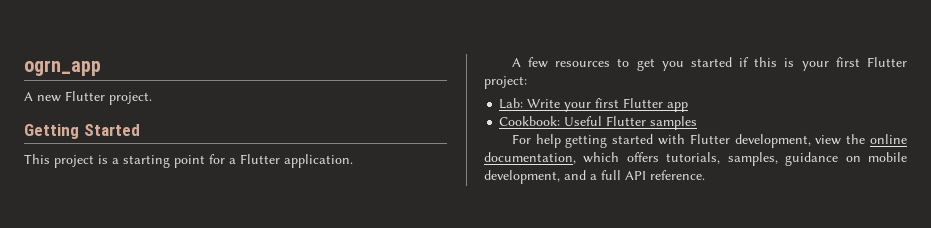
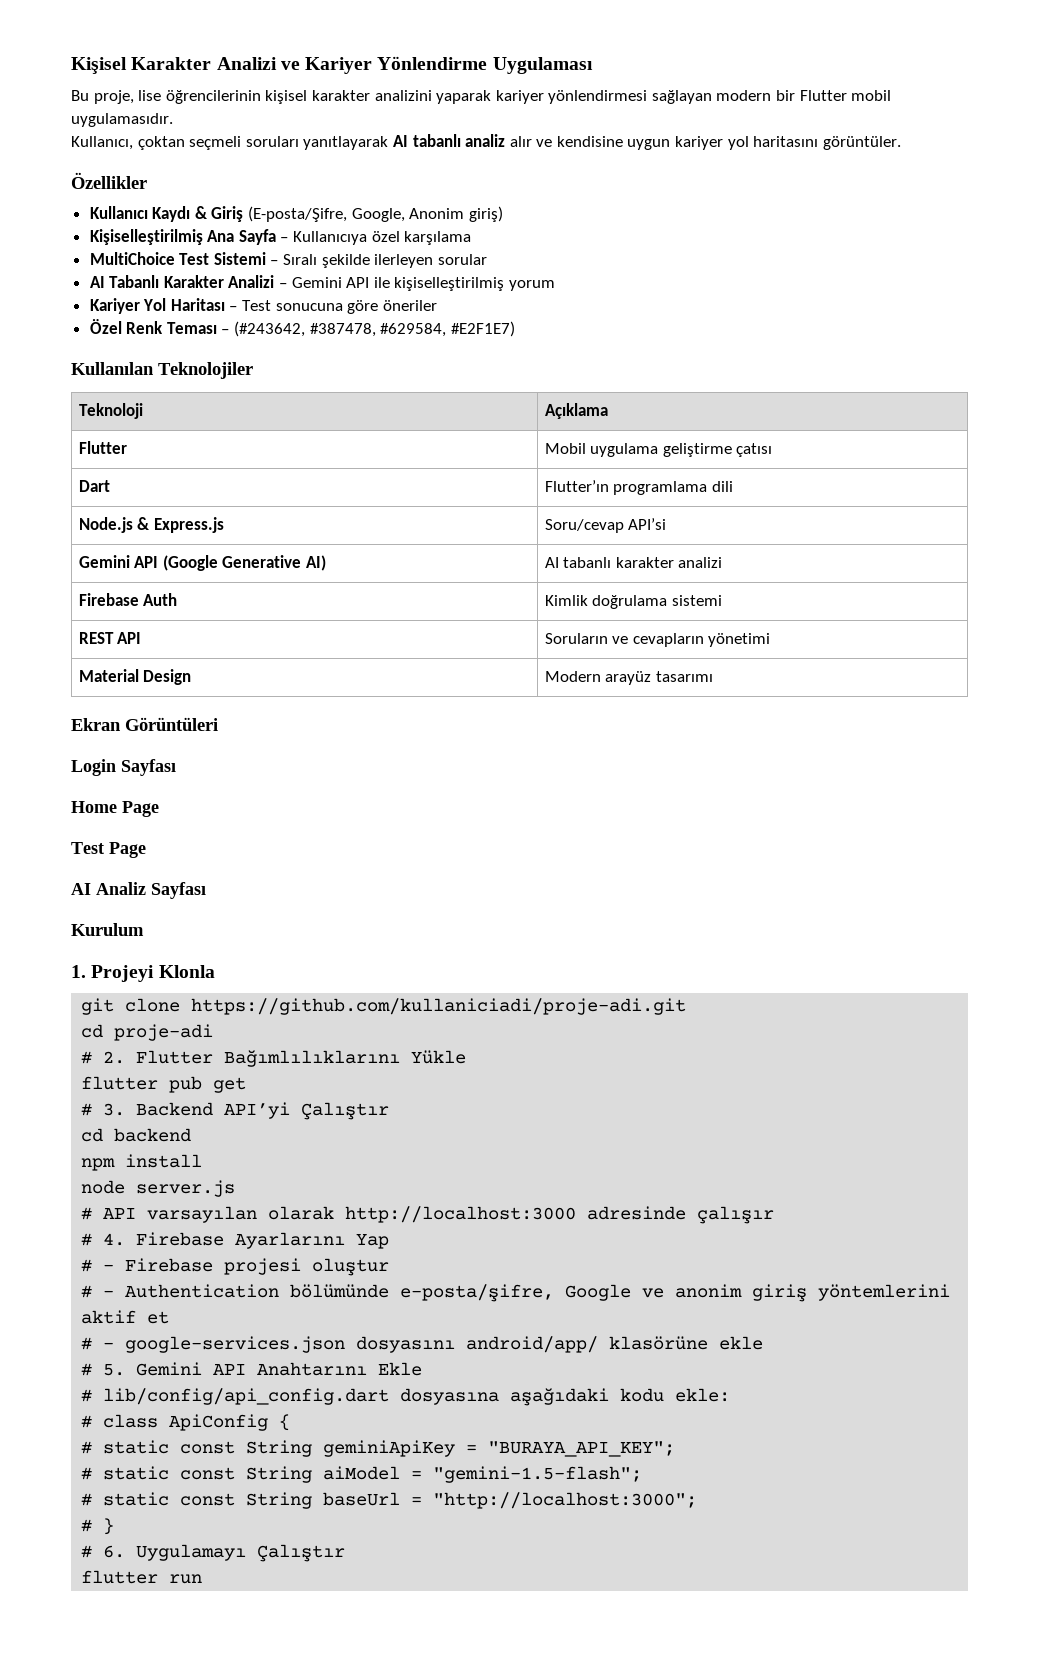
- ogrn_app
- A new Flutter project.
- Getting Started
- This project is a starting point for a Flutter application.
- A few resources to get you started if this is your first Flutter project:
- Lab: Write your first Flutter app
- Cookbook: Useful Flutter samples
- For help getting started with Flutter development, view the online documentation, which offers tutorials, samples, guidance on mobile development, and a full API reference.
+ Kişisel Karakter Analizi ve Kariyer Yönlendirme Uygulaması
+ Bu proje, lise öğrencilerinin kişisel karakter analizini yaparak kariyer yönlendirmesi sağlayan modern bir Flutter mobil uygulamasıdır.
+ Kullanıcı, çoktan seçmeli soruları yanıtlayarak AI tabanlı analiz alır ve kendisine uygun kariyer yol haritasını görüntüler.
+ Özellikler
+ Kullanıcı Kaydı & Giriş (E-posta/Şifre, Google, Anonim giriş)
+ Kişiselleştirilmiş Ana Sayfa – Kullanıcıya özel karşılama
+ MultiChoice Test Sistemi – Sıralı şekilde ilerleyen sorular
+ AI Tabanlı Karakter Analizi – Gemini API ile kişiselleştirilmiş yorum
+ Kariyer Yol Haritası – Test sonucuna göre öneriler
+ Özel Renk Teması – (#243642, #387478, #629584, #E2F1E7)
+ Kullanılan Teknolojiler
+ Teknoloji | Açıklama
+ Flutter | Mobil uygulama geliştirme çatısı
+ Dart | Flutter’ın programlama dili
+ Node.js & Express.js | Soru/cevap API’si
+ Gemini API (Google Generative AI) | AI tabanlı karakter analizi
+ Firebase Auth | Kimlik doğrulama sistemi
+ REST API | Soruların ve cevapların yönetimi
+ Material Design | Modern arayüz tasarımı
+ Ekran Görüntüleri
+ Login Sayfası
+ Home Page
+ Test Page
+ AI Analiz Sayfası
+ Kurulum
+ 1. Projeyi Klonla
+ git clone https://github.com/kullaniciadi/proje-adi.git
+ cd proje-adi
+ # 2. Flutter Bağımlılıklarını Yükle
+ flutter pub get
+ # 3. Backend API’yi Çalıştır
+ cd backend
+ npm install
+ node server.js
+ # API varsayılan olarak http://localhost:3000 adresinde çalışır
+ # 4. Firebase Ayarlarını Yap
+ # - Firebase projesi oluştur
+ # - Authentication bölümünde e-posta/şifre, Google ve anonim giriş yöntemlerini aktif et
+ # - google-services.json dosyasını android/app/ klasörüne ekle
+ # 5. Gemini API Anahtarını Ekle
+ # lib/config/api_config.dart dosyasına aşağıdaki kodu ekle:
+ # class ApiConfig {
+ # static const String geminiApiKey = "BURAYA_API_KEY";
+ # static const String aiModel = "gemini-1.5-flash";
+ # static const String baseUrl = "http://localhost:3000";
+ # }
+ # 6. Uygulamayı Çalıştır
+ flutter run

